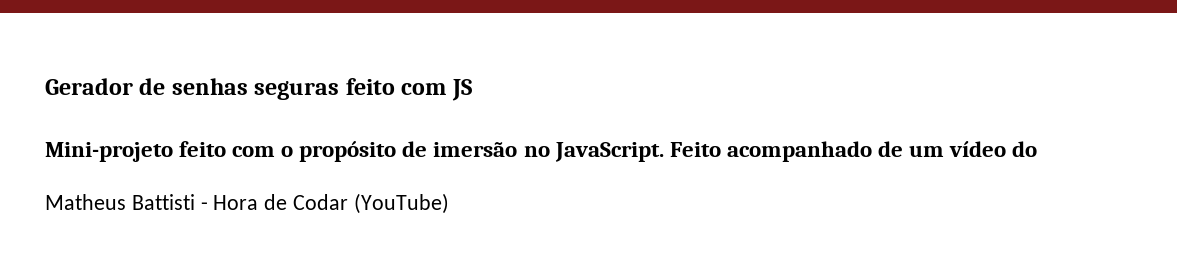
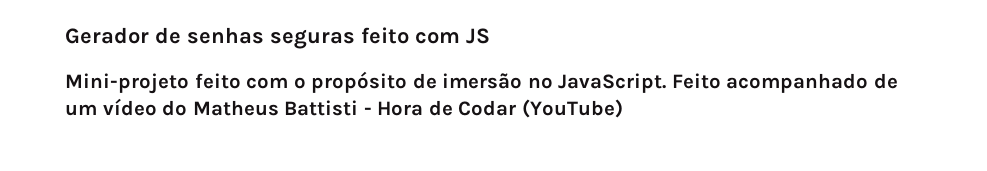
- Feito acompanhado de um vídeo do
- Matheus Battisti - Hora de Codar (YouTube)
+ Feito acompanhado de um vídeo do Matheus Battisti - Hora de Codar (YouTube)

